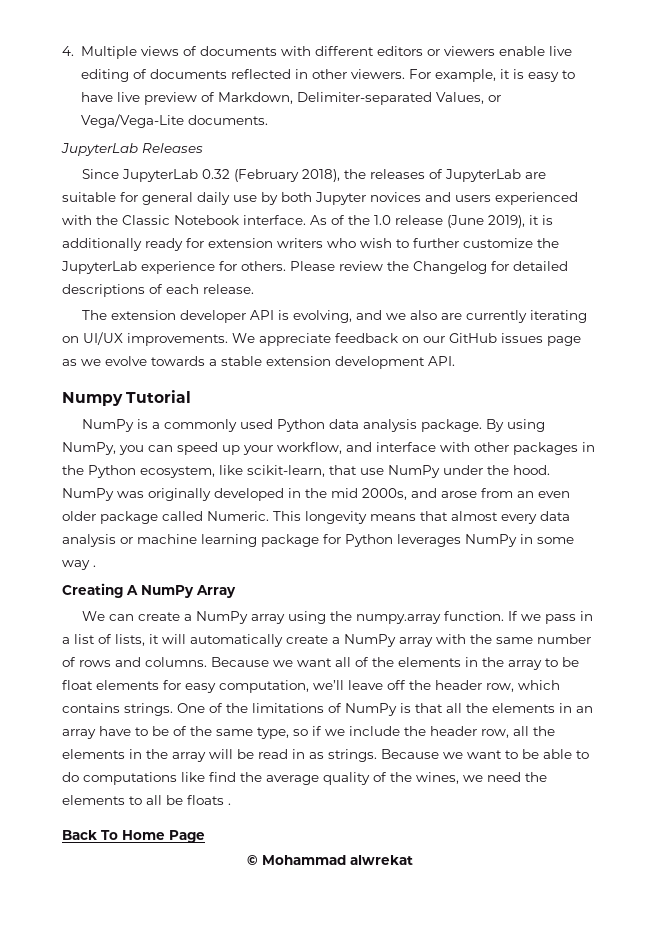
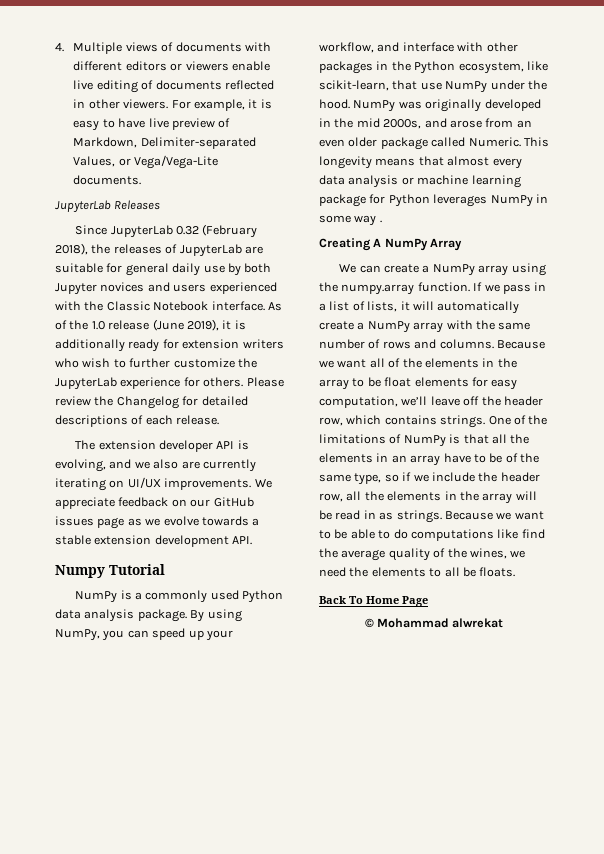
- Because we want to be able to do computations like find the average quality of the wines, we need the elements to all be floats .
+ Because we want to be able to do computations like find the average quality of the wines, we need the elements to all be floats.

